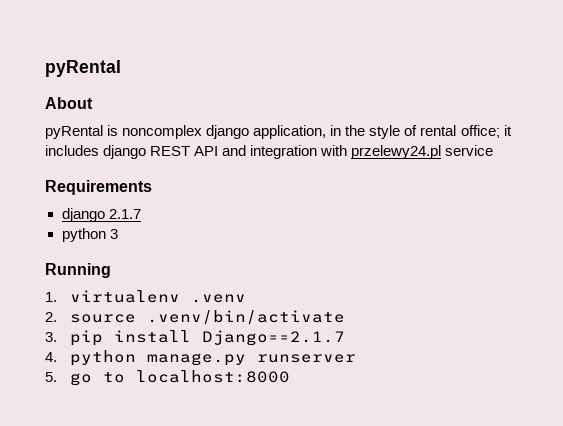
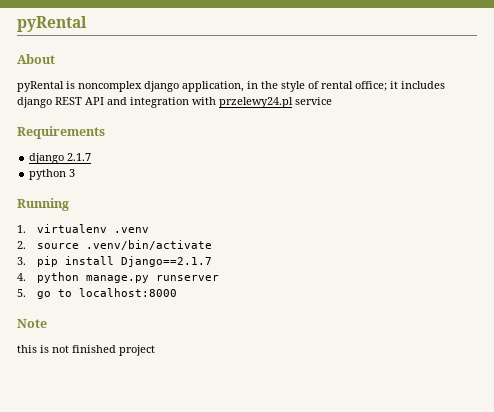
+ Note
+ this is not finished project

